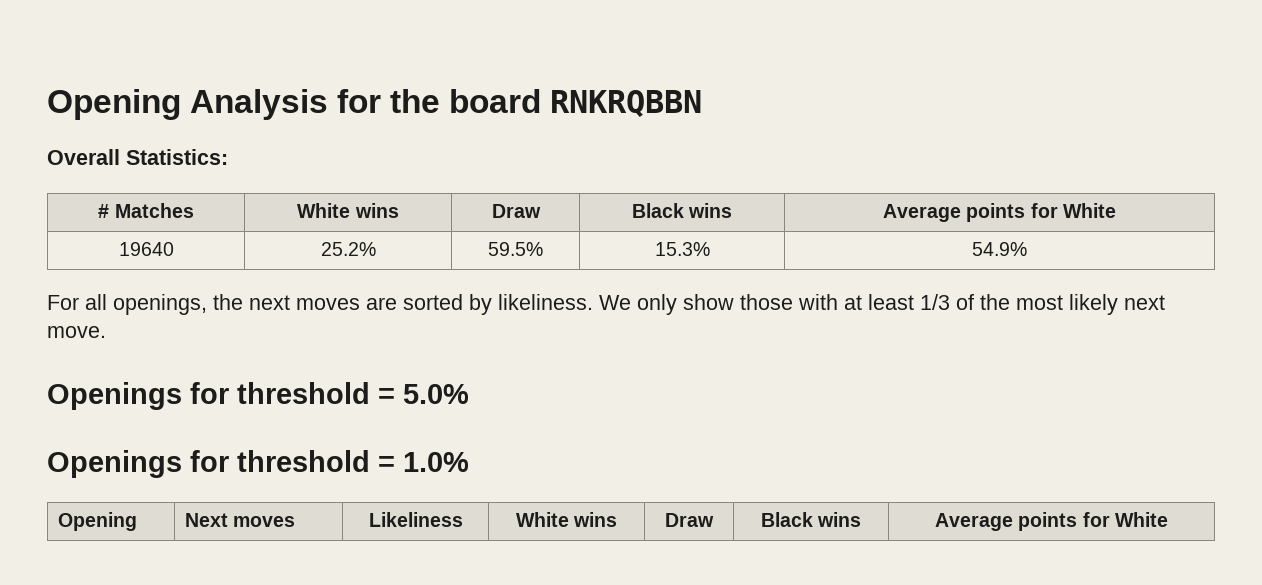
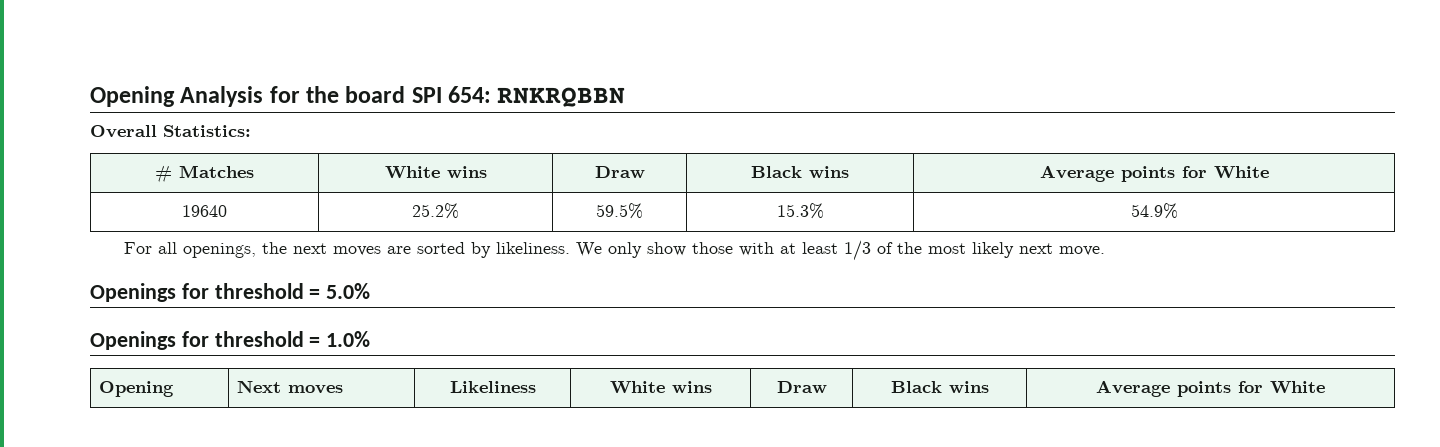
- Opening Analysis for the board RNKRQBBN
+ Opening Analysis for the board SPI 654: RNKRQBBN

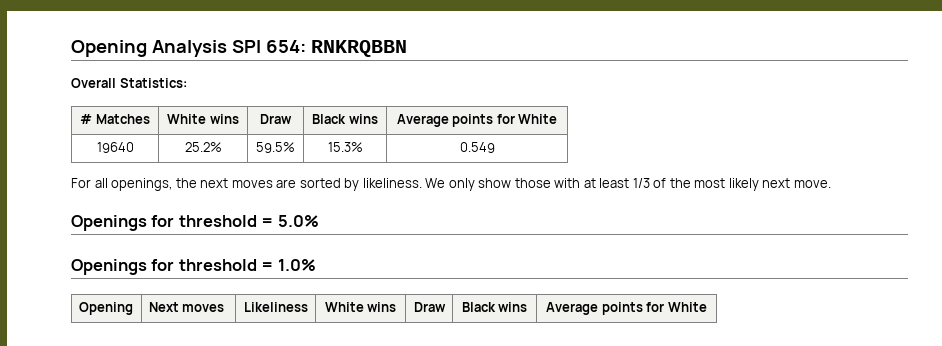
- Opening Analysis for the board SPI 654: RNKRQBBN
+ Opening Analysis SPI 654: RNKRQBBN
- 19640 | 25.2% | 59.5% | 15.3% | 54.9%
+ 19640 | 25.2% | 59.5% | 15.3% | 0.549

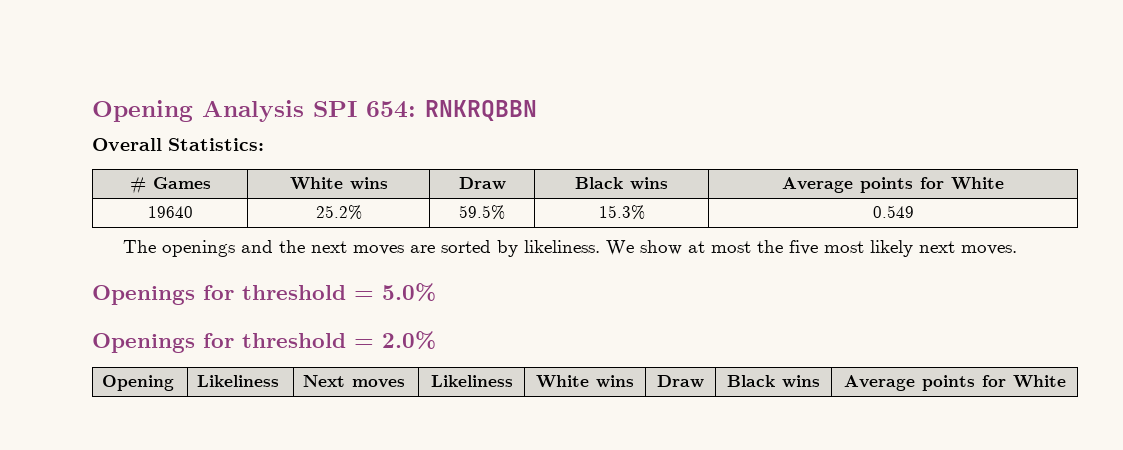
- # Matches | White wins | Draw | Black wins | Average points for White
+ # Games | White wins | Draw | Black wins | Average points for White
- For all openings, the next moves are sorted by likeliness.
+ The openings and the next moves are sorted by likeliness.
- We only show those with at least 1/3 of the most likely next move.
+ We show at most the five most likely next moves.
- Openings for threshold = 1.0%
- Opening | Next moves | Likeliness | White wins | Draw | Black wins | Average points for White
+ Openings for threshold = 2.0%
+ Opening | Likeliness | Next moves | Likeliness | White wins | Draw | Black wins | Average points for White

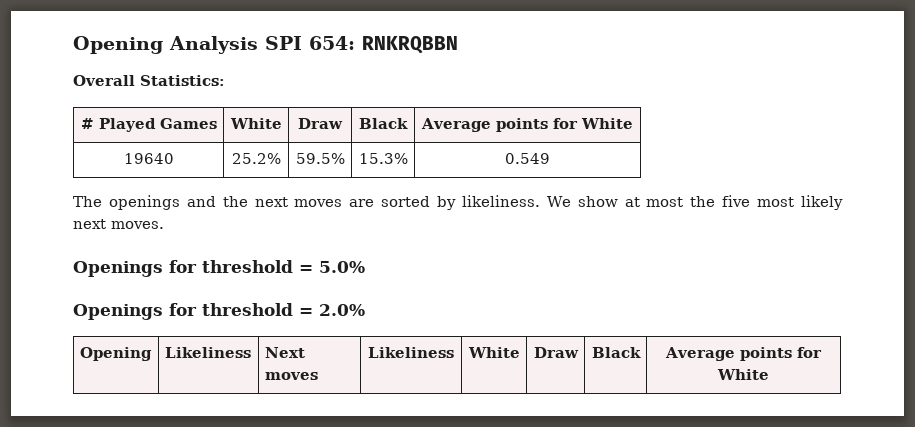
- # Games | White wins | Draw | Black wins | Average points for White
+ # Played Games | White | Draw | Black | Average points for White
- Opening | Likeliness | Next moves | Likeliness | White wins | Draw | Black wins | Average points for White
+ Opening | Likeliness | Next moves | Likeliness | White | Draw | Black | Average points for White

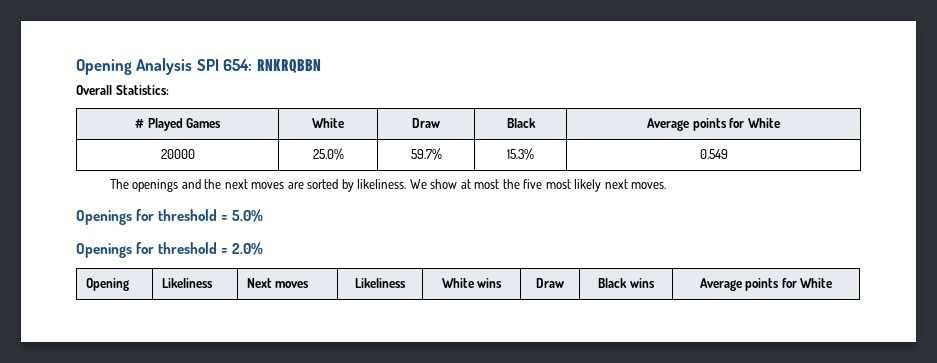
- 19640 | 25.2% | 59.5% | 15.3% | 0.549
+ 20000 | 25.0% | 59.7% | 15.3% | 0.549
- Opening | Likeliness | Next moves | Likeliness | White | Draw | Black | Average points for White
+ Opening | Likeliness | Next moves | Likeliness | White wins | Draw | Black wins | Average points for White

